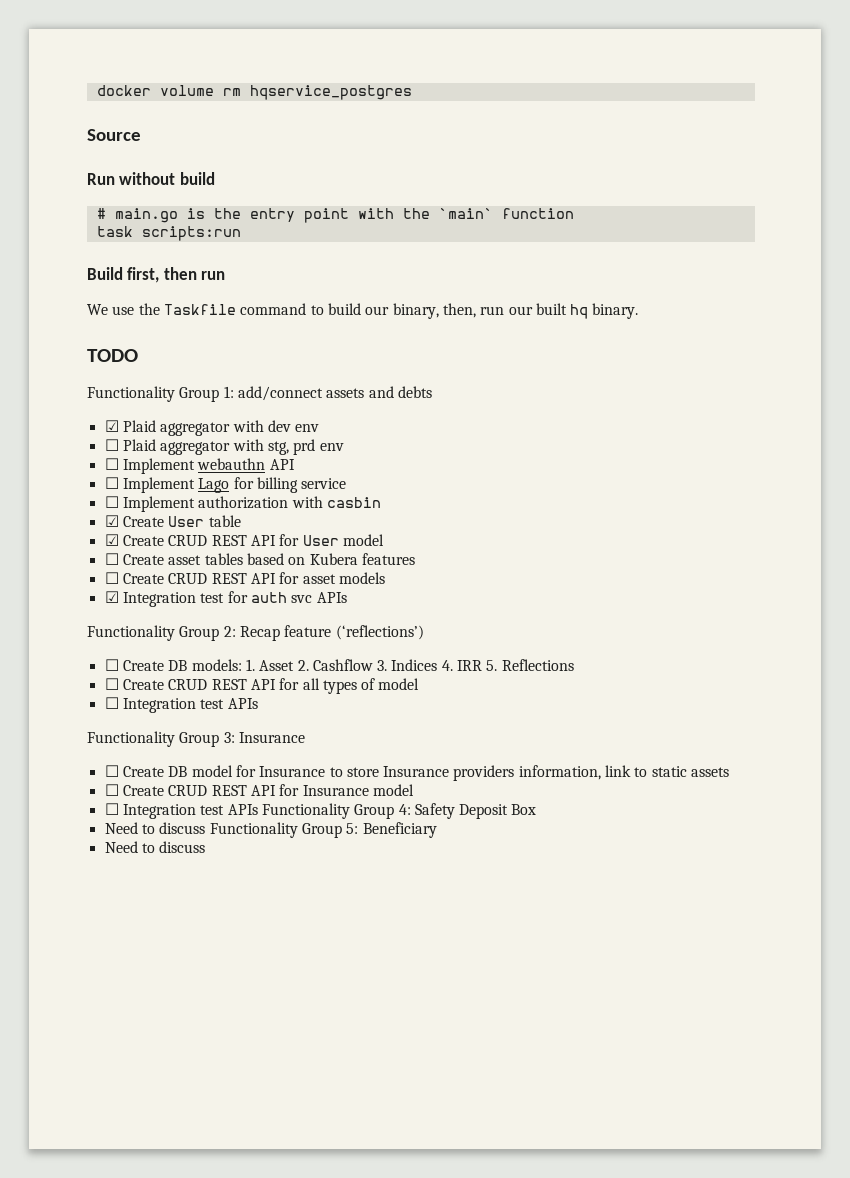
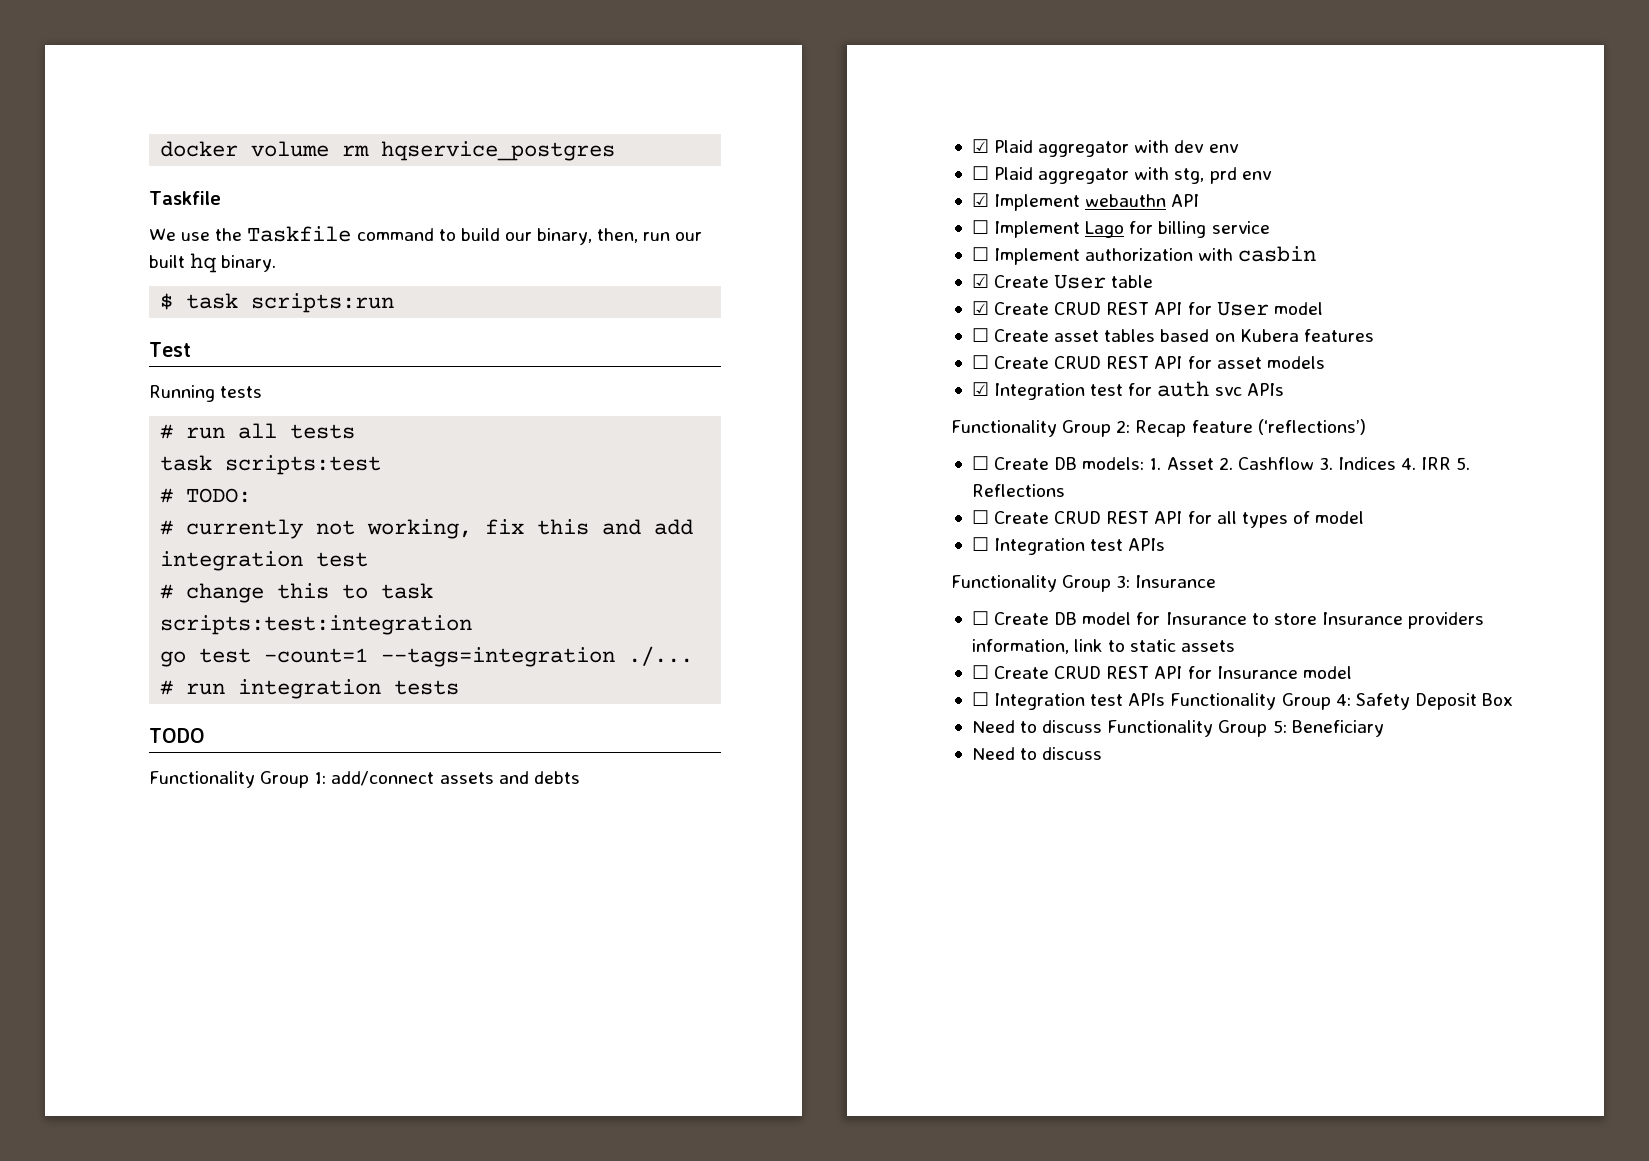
  docker volume rm hqservice_postgres
- Source
- Run without build
- # main.go is the entry point with the `main` function
- task scripts:run
- Build first, then run
+ Taskfile
+ $ task scripts:run
+ Test
+ Running tests
+ # run all tests
+ task scripts:test
+ # TODO:
+ # currently not working, fix this and add integration test
+ # change this to task scripts:test:integration
+ go test -count=1 --tags=integration ./... # run integration tests
- ☐ Implement webauthn API
+ ☑ Implement webauthn API

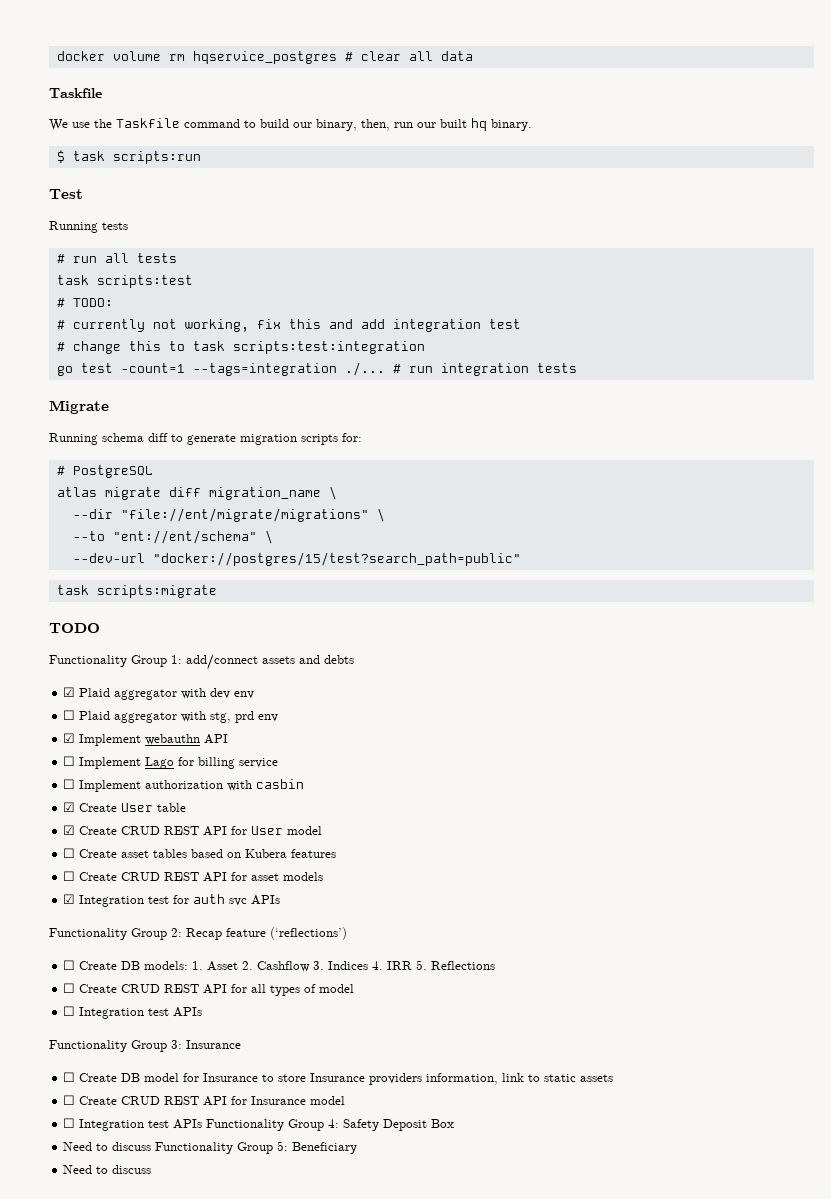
- docker volume rm hqservice_postgres
+ docker volume rm hqservice_postgres # clear all data
+ Migrate
+ Running schema diff to generate migration scripts for:
+ # PostgreSQL
+ atlas migrate diff migration_name \
+ --dir "file://ent/migrate/migrations" \
+ --to "ent://ent/schema" \
+ --dev-url "docker://postgres/15/test?search_path=public"
+ task scripts:migrate

